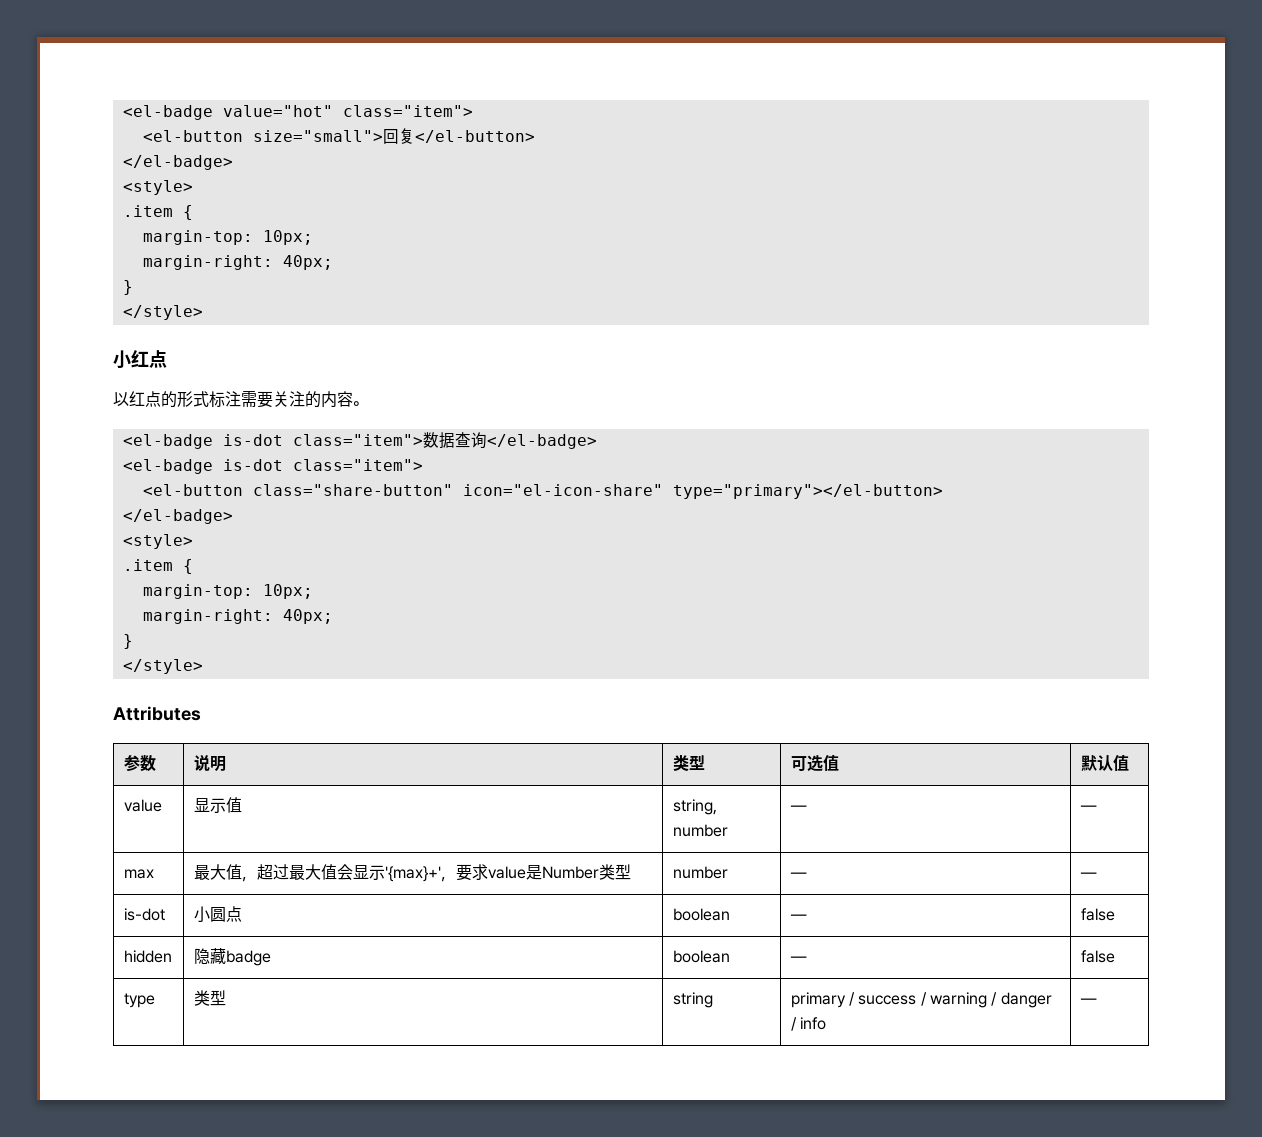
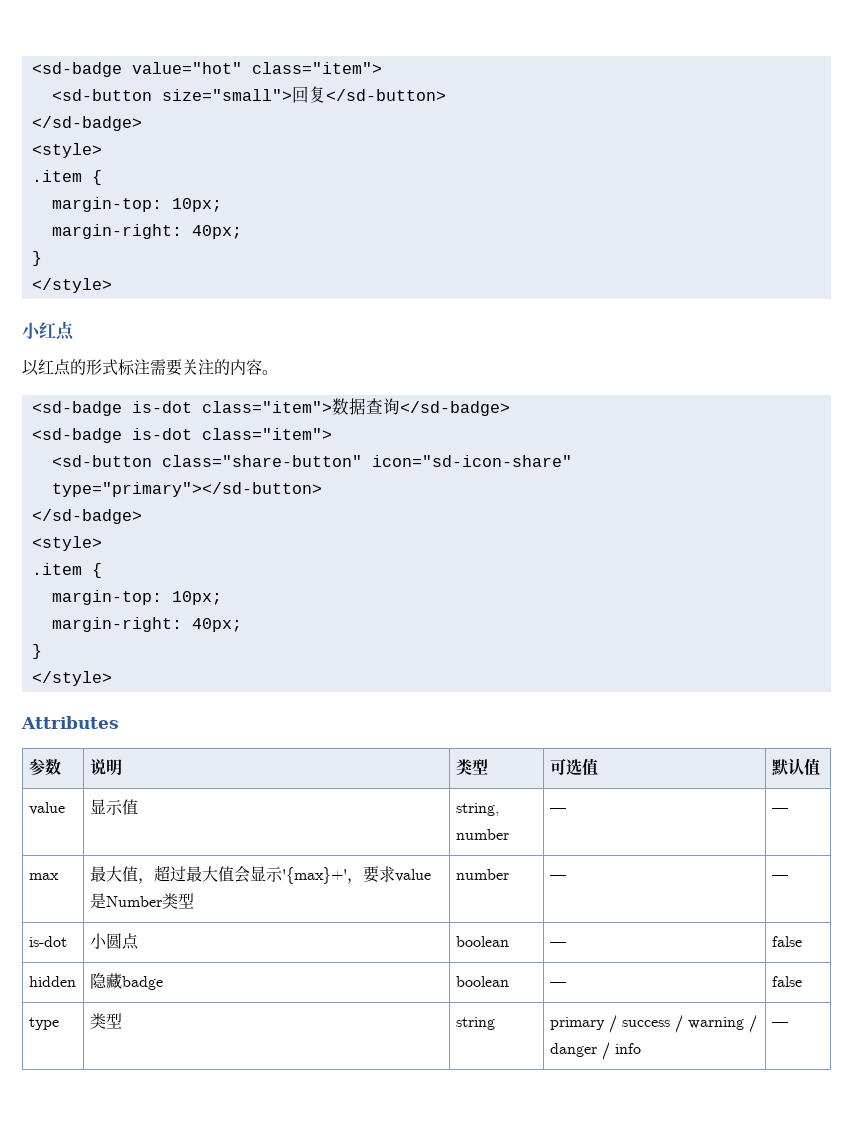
- <el-badge value="hot" class="item">
+ <sd-badge value="hot" class="item">
- <el-button size="small">回复</el-button>
- </el-badge>
+ <sd-button size="small">回复</sd-button>
+ </sd-badge>
- <el-badge is-dot class="item">数据查询</el-badge>
- <el-badge is-dot class="item">
+ <sd-badge is-dot class="item">数据查询</sd-badge>
+ <sd-badge is-dot class="item">
- <el-button class="share-button" icon="el-icon-share" type="primary"></el-button>
- </el-badge>
+ <sd-button class="share-button" icon="sd-icon-share" type="primary"></sd-button>
+ </sd-badge>

